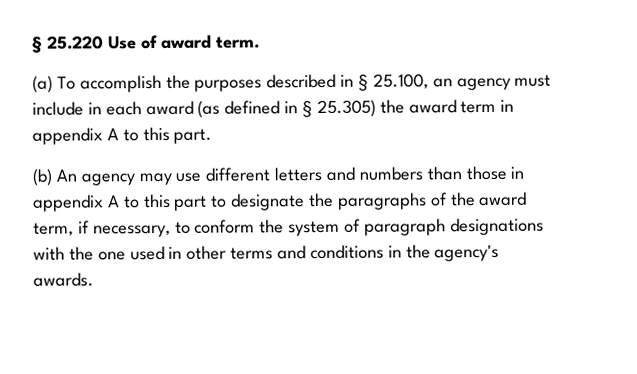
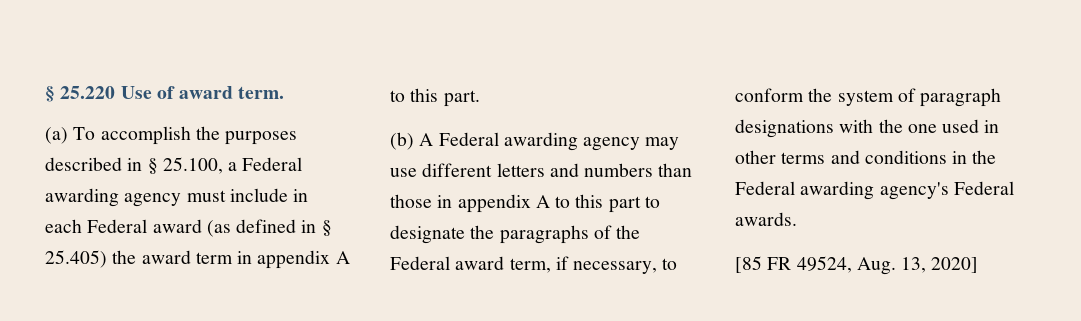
- (a) To accomplish the purposes described in § 25.100, an agency must include in each award (as defined in § 25.305) the award term in appendix A to this part.
+ (a) To accomplish the purposes described in § 25.100, a Federal awarding agency must include in each Federal award (as defined in § 25.405) the award term in appendix A to this part.
- (b) An agency may use different letters and numbers than those in appendix A to this part to designate the paragraphs of the award term, if necessary, to conform the system of paragraph designations with the one used in other terms and conditions in the agency's awards.
+ (b) A Federal awarding agency may use different letters and numbers than those in appendix A to this part to designate the paragraphs of the Federal award term, if necessary, to conform the system of paragraph designations with the one used in other terms and conditions in the Federal awarding agency's Federal awards.
+ [85 FR 49524, Aug. 13, 2020]

